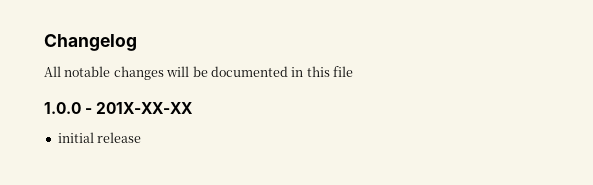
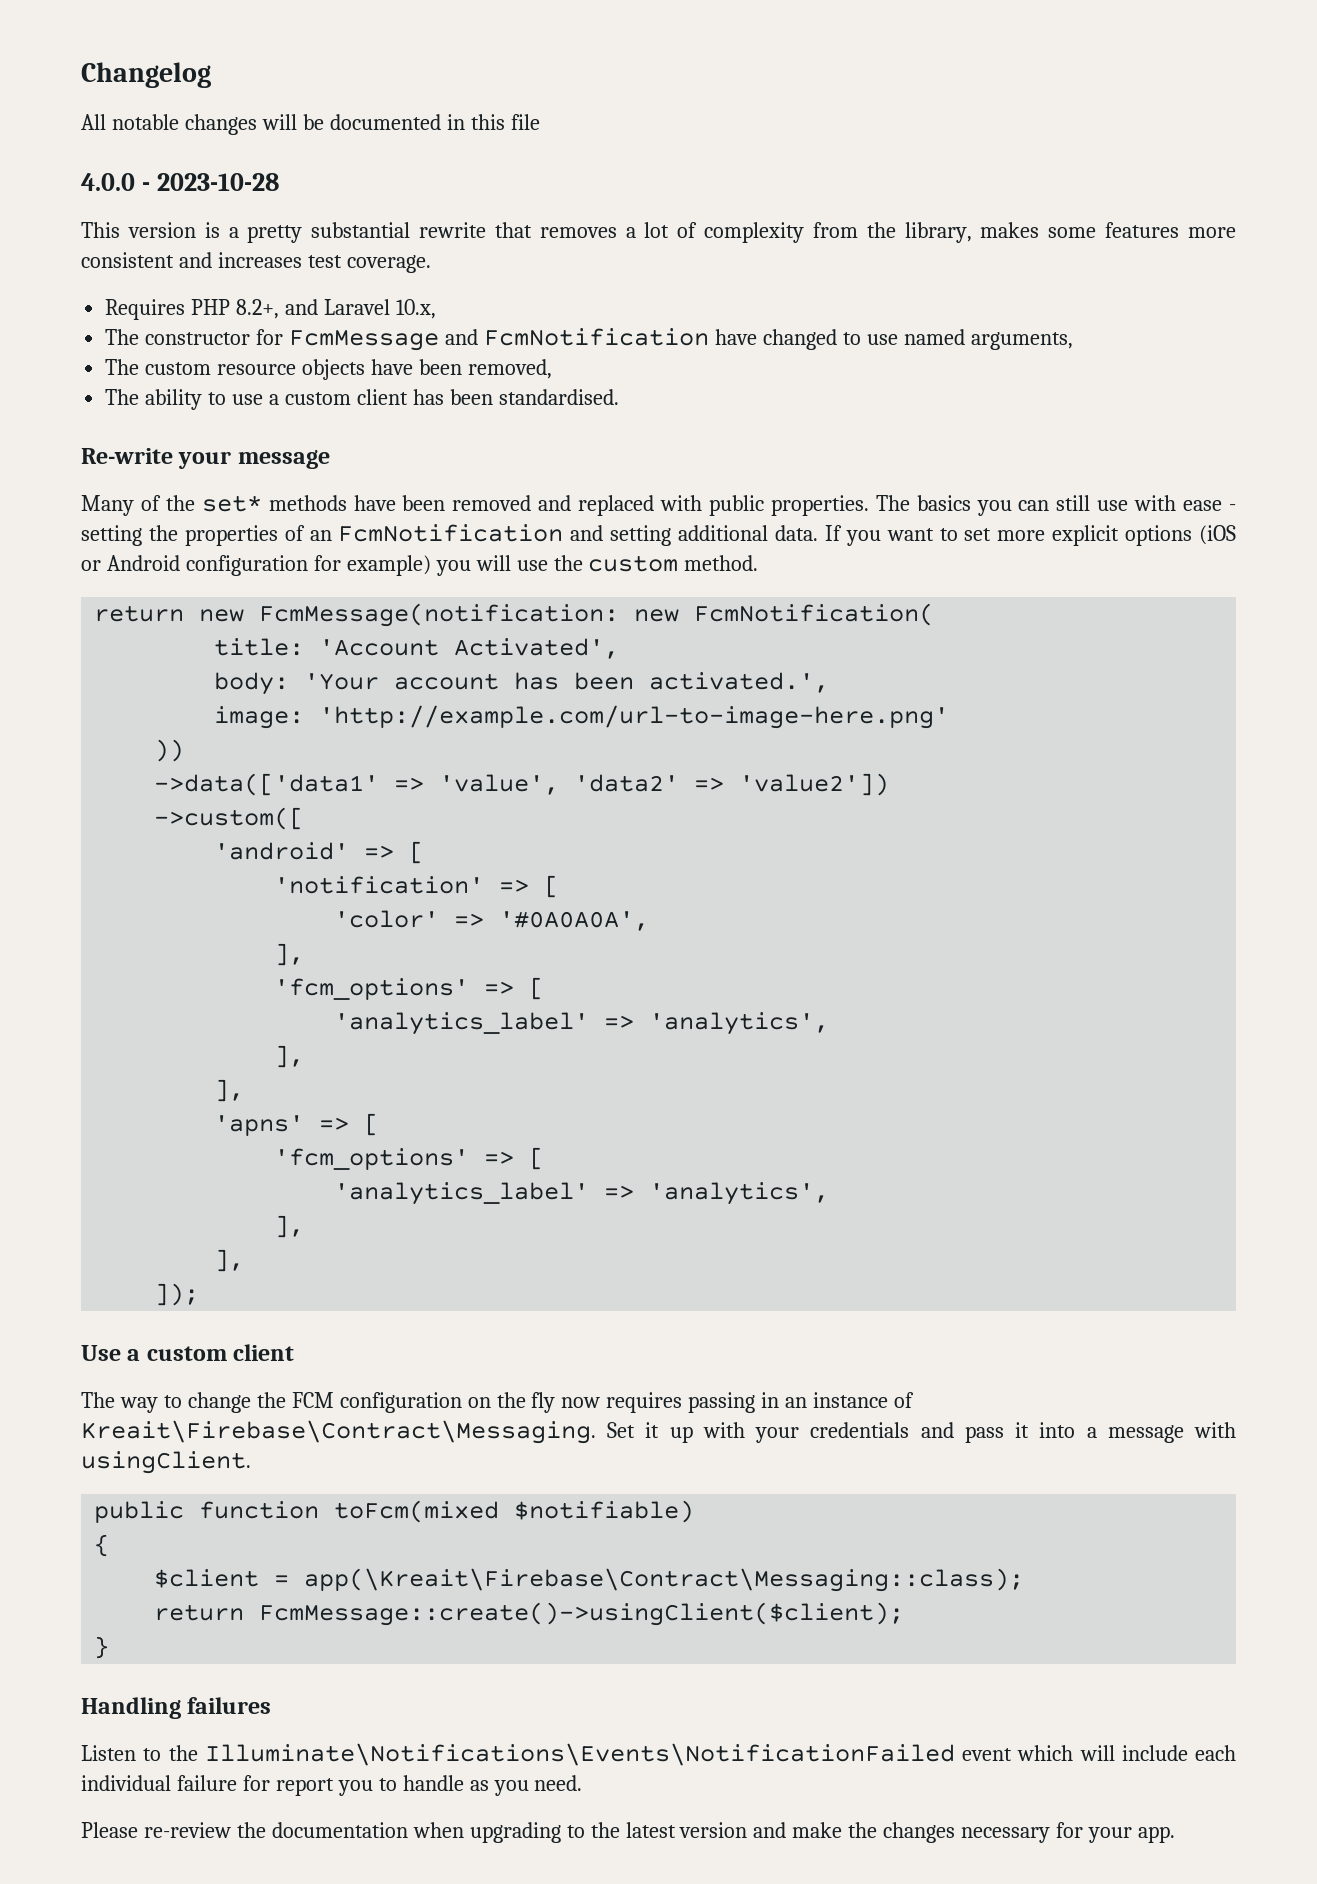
- 1.0.0 - 201X-XX-XX
- initial release
+ 4.0.0 - 2023-10-28
+ This version is a pretty substantial rewrite that removes a lot of complexity from the library, makes some features more consistent and increases test coverage.
+ Requires PHP 8.2+, and Laravel 10.x,
+ The constructor for FcmMessage and FcmNotification have changed to use named arguments,
+ The custom resource objects have been removed,
+ The ability to use a custom client has been standardised.
+ Re-write your message
+ Many of the set* methods have been removed and replaced with public properties. The basics you can still use with ease - setting the properties of an FcmNotification and setting additional data. If you want to set more explicit options (iOS or Android configuration for example) you will use the custom method.
+ return new FcmMessage(notification: new FcmNotification(
+ title: 'Account Activated',
+ body: 'Your account has been activated.',
+ image: 'http://example.com/url-to-image-here.png'
+ ))
+ ->data(['data1' => 'value', 'data2' => 'value2'])
+ ->custom([
+ 'android' => [
+ 'notification' => [
+ 'color' => '#0A0A0A',
+ ],
+ 'fcm_options' => [
+ 'analytics_label' => 'analytics',
+ ],
+ ],
+ 'apns' => [
+ 'fcm_options' => [
+ 'analytics_label' => 'analytics',
+ ],
+ ],
+ ]);
+ Use a custom client
+ The way to change the FCM configuration on the fly now requires passing in an instance of Kreait\Firebase\Contract\Messaging. Set it up with your credentials and pass it into a message with usingClient.
+ public function toFcm(mixed $notifiable)
+ {
+ $client = app(\Kreait\Firebase\Contract\Messaging::class);
+ return FcmMessage::create()->usingClient($client);
+ }
+ Handling failures
+ Listen to the Illuminate\Notifications\Events\NotificationFailed event which will include each individual failure for report you to handle as you need.
+ Please re-review the documentation when upgrading to the latest version and make the changes necessary for your app.

